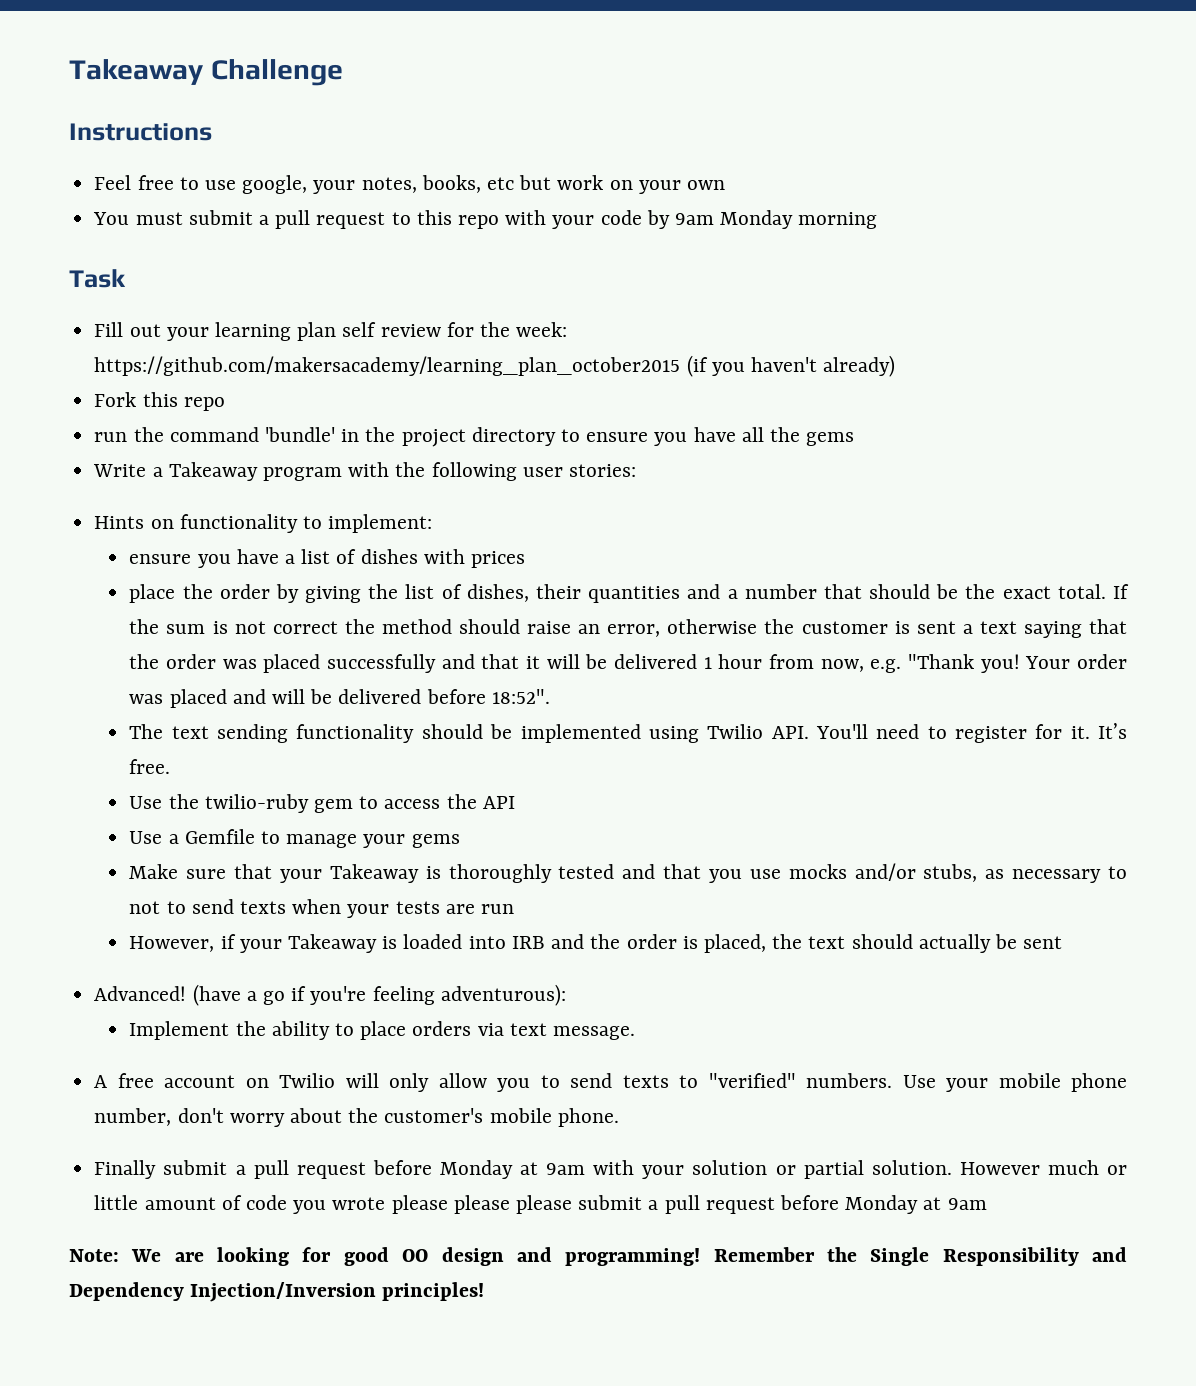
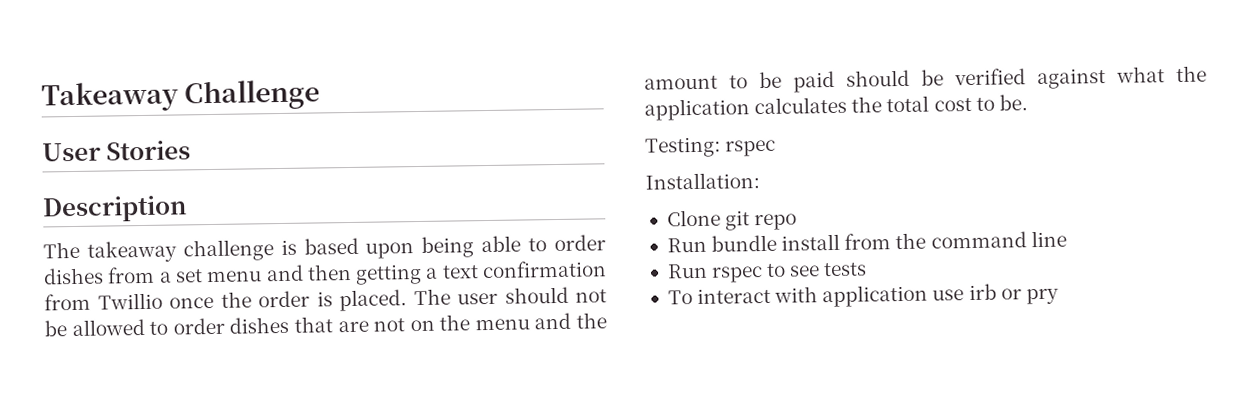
- Instructions
- Feel free to use google, your notes, books, etc but work on your own
- You must submit a pull request to this repo with your code by 9am Monday morning
- Task
- Fill out your learning plan self review for the week: https://github.com/makersacademy/learning_plan_october2015 (if you haven't already)
- Fork this repo
- run the command 'bundle' in the project directory to ensure you have all the gems
- Write a Takeaway program with the following user stories:
- Hints on functionality to implement:
- ensure you have a list of dishes with prices
- place the order by giving the list of dishes, their quantities and a number that should be the exact total. If the sum is not correct the method should raise an error, otherwise the customer is sent a text saying that the order was placed successfully and that it will be delivered 1 hour from now, e.g. "Thank you! Your order was placed and will be delivered before 18:52".
- The text sending functionality should be implemented using Twilio API. You'll need to register for it. It’s free.
- Use the twilio-ruby gem to access the API
- Use a Gemfile to manage your gems
- Make sure that your Takeaway is thoroughly tested and that you use mocks and/or stubs, as necessary to not to send texts when your tests are run
- However, if your Takeaway is loaded into IRB and the order is placed, the text should actually be sent
- Advanced! (have a go if you're feeling adventurous):
- Implement the ability to place orders via text message.
- A free account on Twilio will only allow you to send texts to "verified" numbers. Use your mobile phone number, don't worry about the customer's mobile phone.
- Finally submit a pull request before Monday at 9am with your solution or partial solution. However much or little amount of code you wrote please please please submit a pull request before Monday at 9am
- Note: We are looking for good OO design and programming! Remember the Single Responsibility and Dependency Injection/Inversion principles!
+ User Stories
+ Description
+ The takeaway challenge is based upon being able to order dishes from a set menu and then getting a text confirmation from Twillio once the order is placed. The user should not be allowed to order dishes that are not on the menu and the amount to be paid should be verified against what the application calculates the total cost to be.
+ Testing: rspec
+ Installation:
+ Clone git repo
+ Run bundle install from the command line
+ Run rspec to see tests
+ To interact with application use irb or pry

